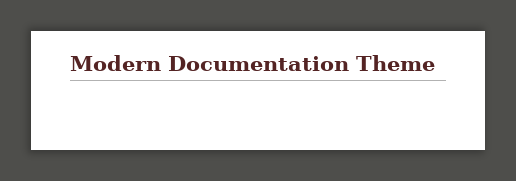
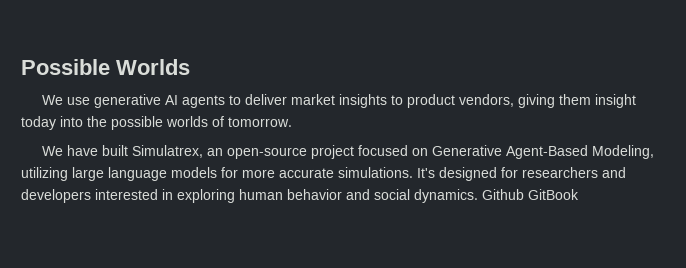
- Modern Documentation Theme
+ Possible Worlds
+ We use generative AI agents to deliver market insights to product vendors, giving them insight today into the possible worlds of tomorrow.
+ We have built Simulatrex, an open-source project focused on Generative Agent-Based Modeling, utilizing large language models for more accurate simulations. It's designed for researchers and developers interested in exploring human behavior and social dynamics. Github GitBook

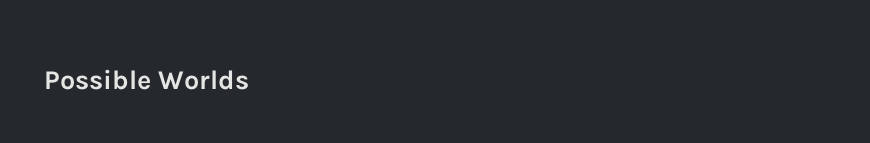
- We use generative AI agents to deliver market insights to product vendors, giving them insight today into the possible worlds of tomorrow.
- We have built Simulatrex, an open-source project focused on Generative Agent-Based Modeling, utilizing large language models for more accurate simulations. It's designed for researchers and developers interested in exploring human behavior and social dynamics. Github GitBook

